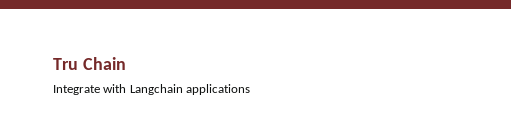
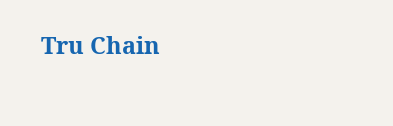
- Integrate with Langchain applications

